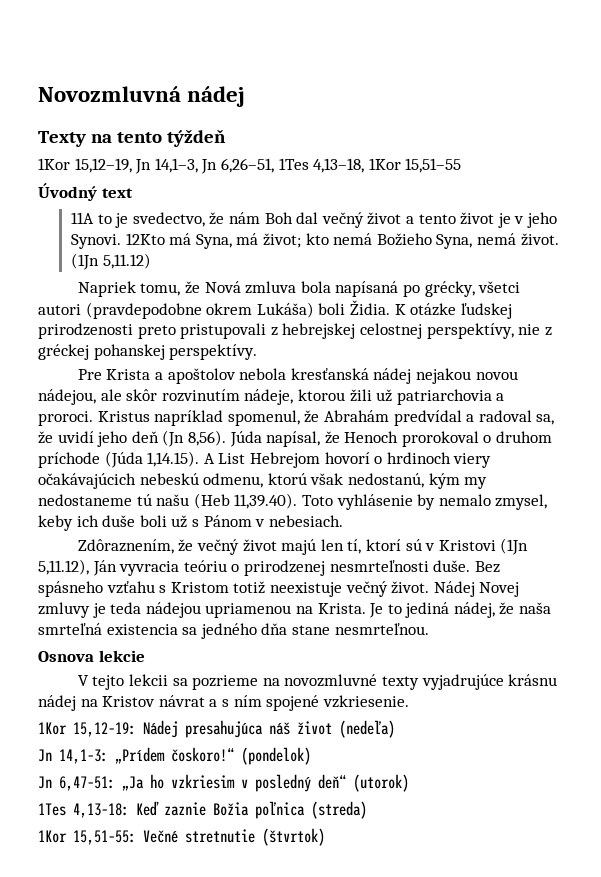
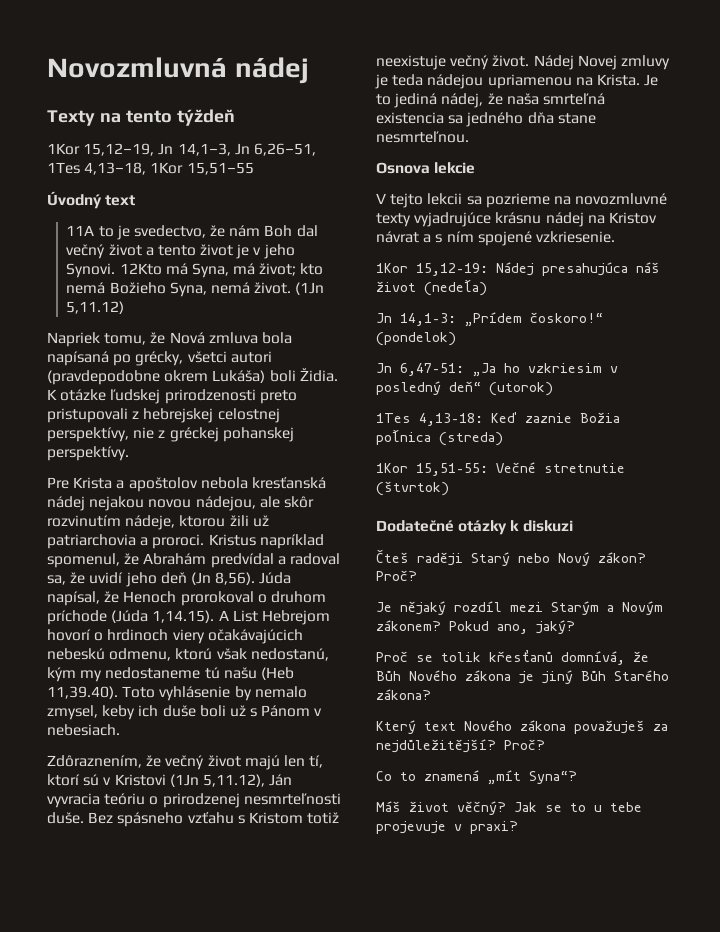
+ Dodatečné otázky k diskuzi
+ Čteš raději Starý nebo Nový zákon? Proč?
+ Je nějaký rozdíl mezi Starým a Novým zákonem? Pokud ano, jaký?
+ Proč se tolik křesťanů domnívá, že Bůh Nového zákona je jiný Bůh Starého zákona?
+ Který text Nového zákona považuješ za nejdůležitější? Proč?
+ Co to znamená „mít Syna“?
+ Máš život věčný? Jak se to u tebe projevuje v praxi?

